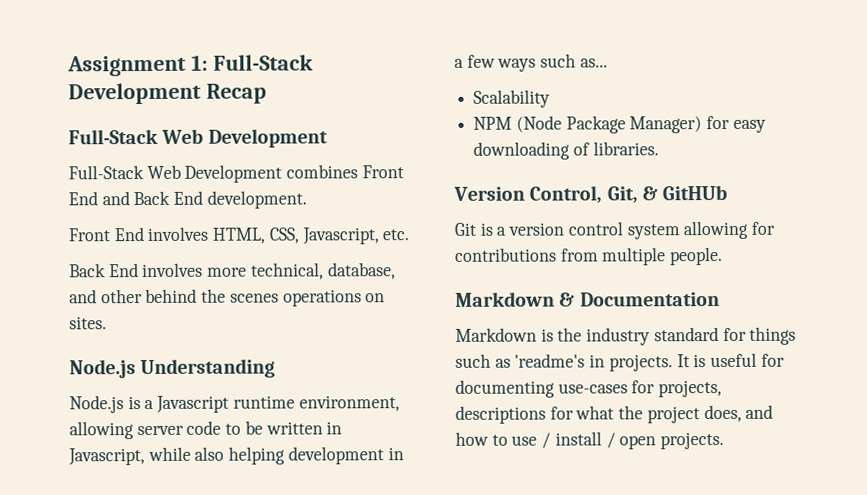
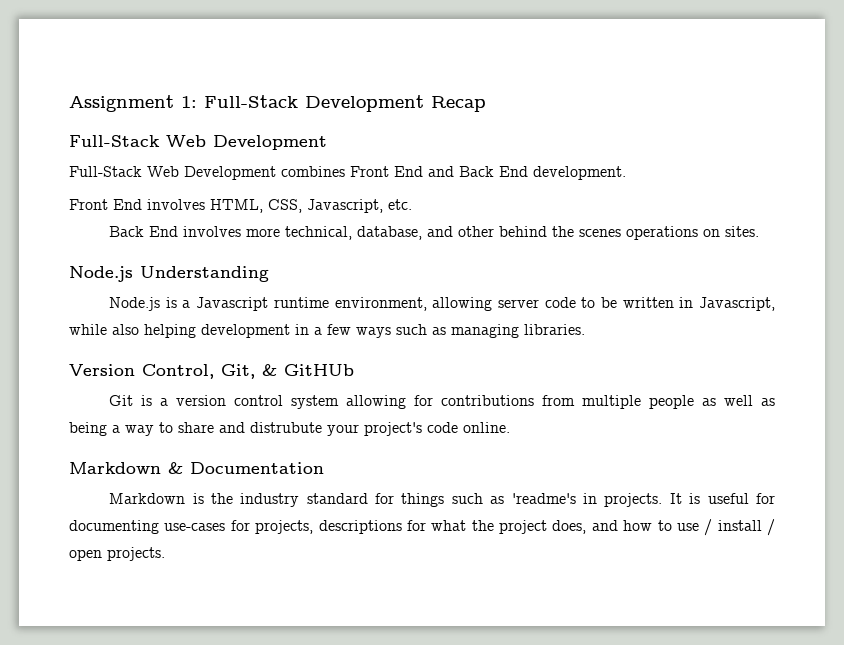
- Node.js is a Javascript runtime environment, allowing server code to be written in Javascript, while also helping development in a few ways such as...
- Scalability
- NPM (Node Package Manager) for easy downloading of libraries.
+ Node.js is a Javascript runtime environment, allowing server code to be written in Javascript, while also helping development in a few ways such as managing libraries.
- Git is a version control system allowing for contributions from multiple people.
+ Git is a version control system allowing for contributions from multiple people as well as being a way to share and distrubute your project's code online.

